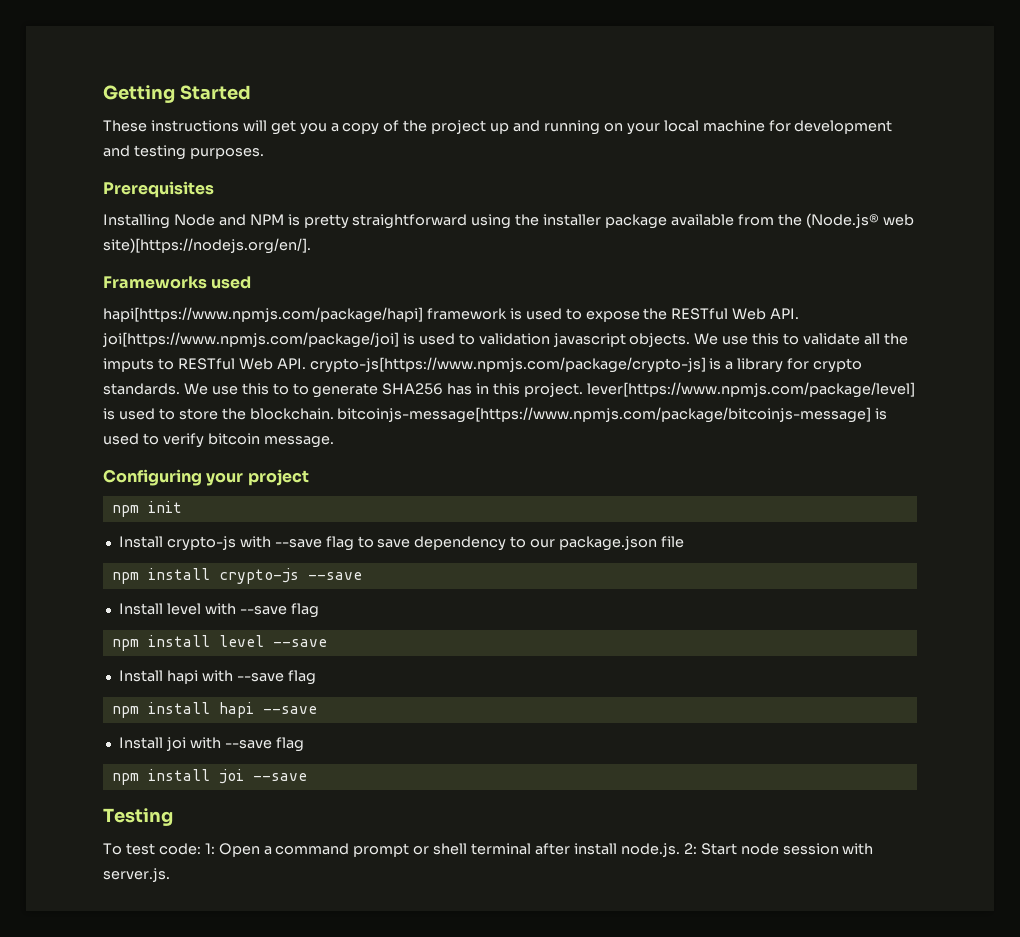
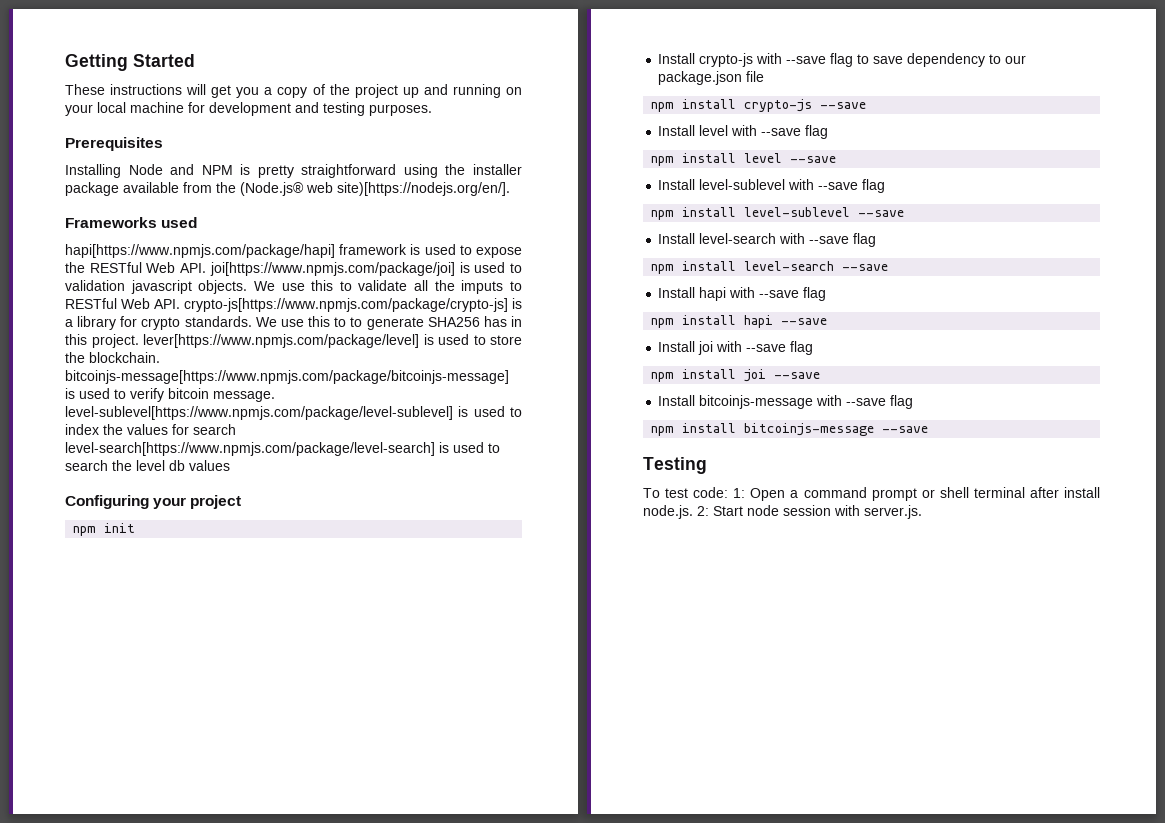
- We use this to to generate SHA256 has in this project. lever[https://www.npmjs.com/package/level] is used to store the blockchain. bitcoinjs-message[https://www.npmjs.com/package/bitcoinjs-message] is used to verify bitcoin message.
+ We use this to to generate SHA256 has in this project. lever[https://www.npmjs.com/package/level] is used to store the blockchain. bitcoinjs-message[https://www.npmjs.com/package/bitcoinjs-message] is used to verify bitcoin message. level-sublevel[https://www.npmjs.com/package/level-sublevel] is used to index the values for search level-search[https://www.npmjs.com/package/level-search] is used to search the level db values
+ Install level-sublevel with --save flag
+ npm install level-sublevel --save
+ Install level-search with --save flag
+ npm install level-search --save
+ Install bitcoinjs-message with --save flag
+ npm install bitcoinjs-message --save

